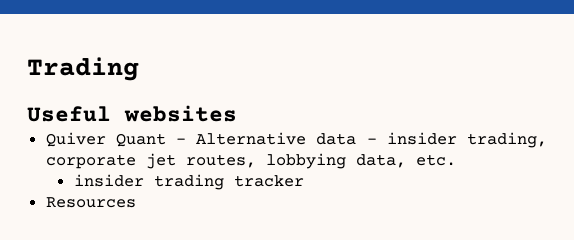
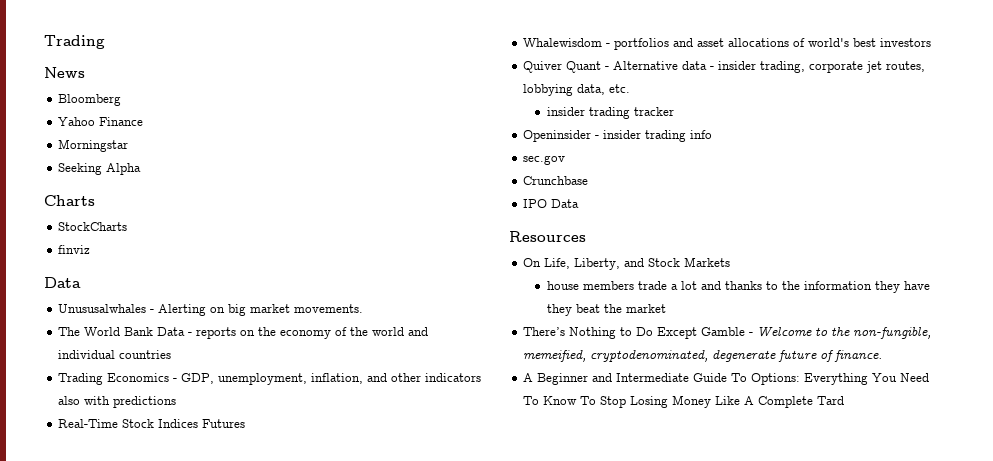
- Useful websites
+ News
+ Bloomberg
+ Yahoo Finance
+ Morningstar
+ Seeking Alpha
+ Charts
+ StockCharts
+ finviz
+ Data
+ Unususalwhales - Alerting on big market movements.
+ The World Bank Data - reports on the economy of the world and individual countries
+ Trading Economics - GDP, unemployment, inflation, and other indicators also with predictions
+ Real-Time Stock Indices Futures
+ Whalewisdom - portfolios and asset allocations of world's best investors
+ Openinsider - insider trading info
+ sec.gov
+ Crunchbase
+ IPO Data
  Resources
+ On Life, Liberty, and Stock Markets
+ house members trade a lot and thanks to the information they have they beat the market
+ There’s Nothing to Do Except Gamble - Welcome to the non-fungible, memeified, cryptodenominated, degenerate future of finance.
+ A Beginner and Intermediate Guide To Options: Everything You Need To Know To Stop Losing Money Like A Complete Tard

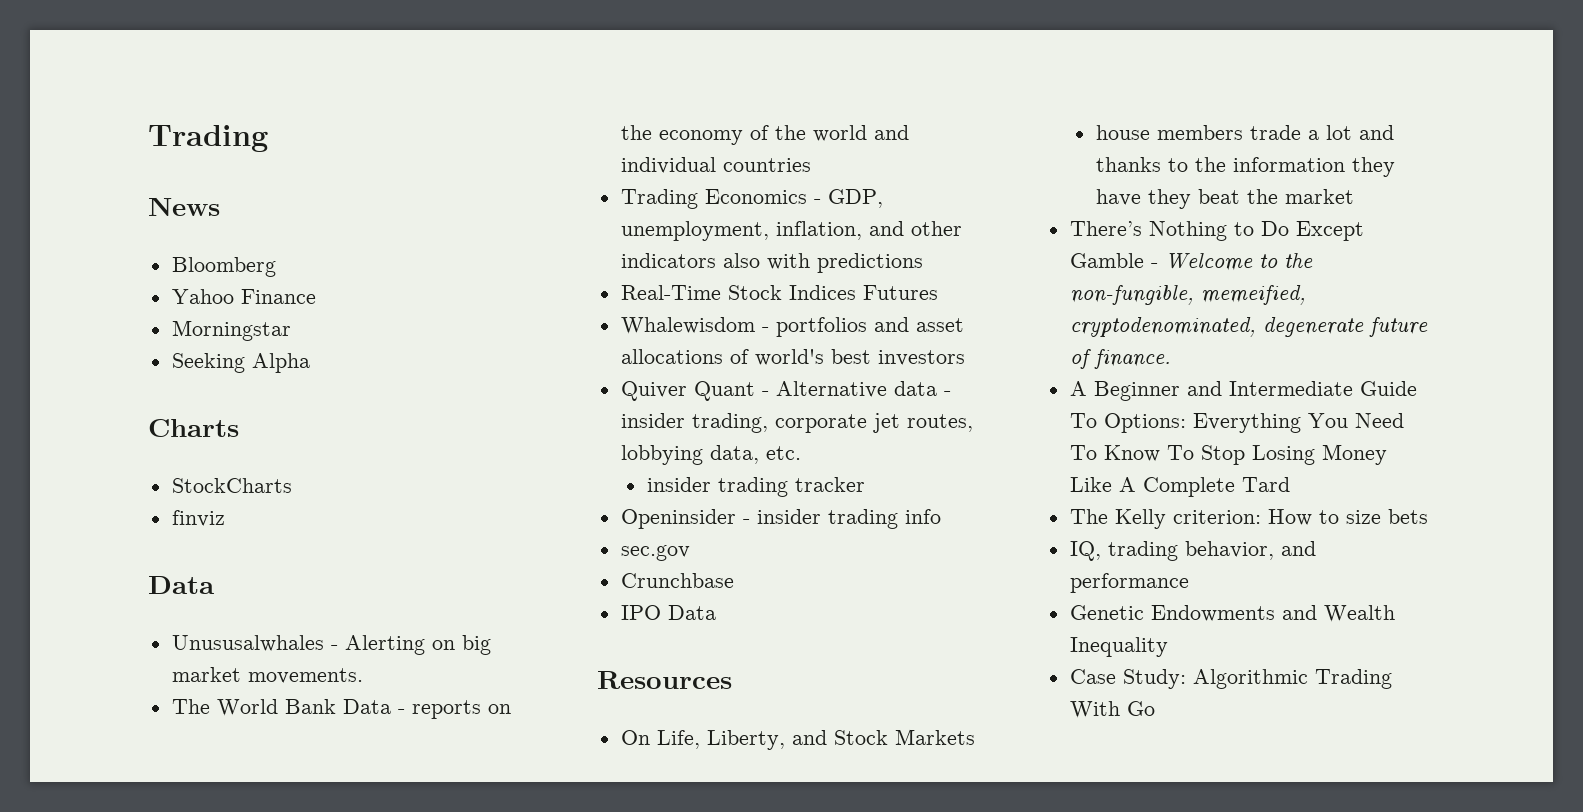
+ The Kelly criterion: How to size bets
+ IQ, trading behavior, and performance
+ Genetic Endowments and Wealth Inequality
+ Case Study: Algorithmic Trading With Go

